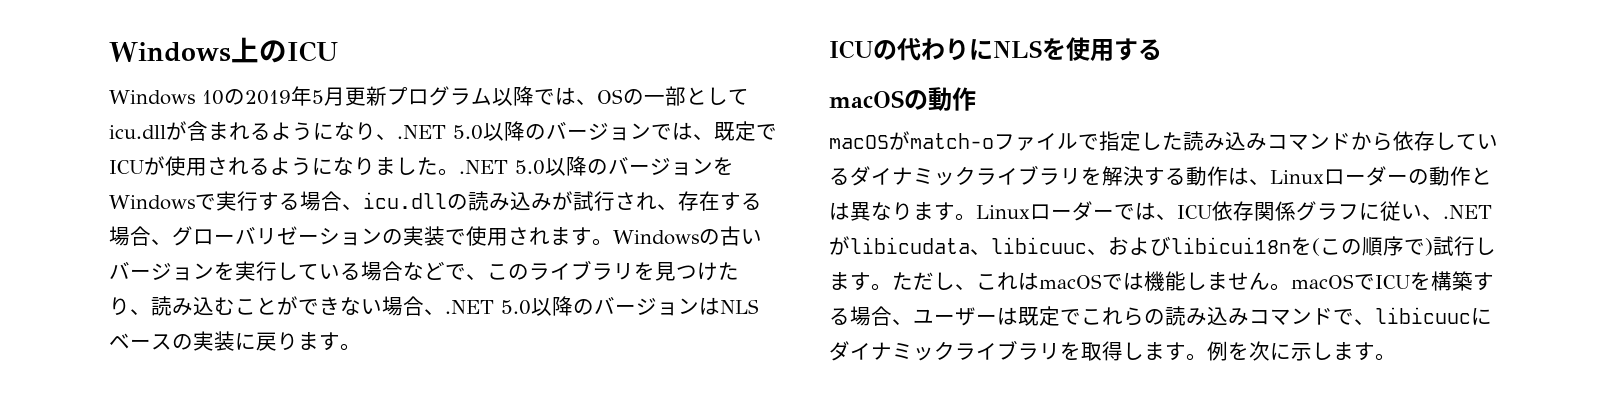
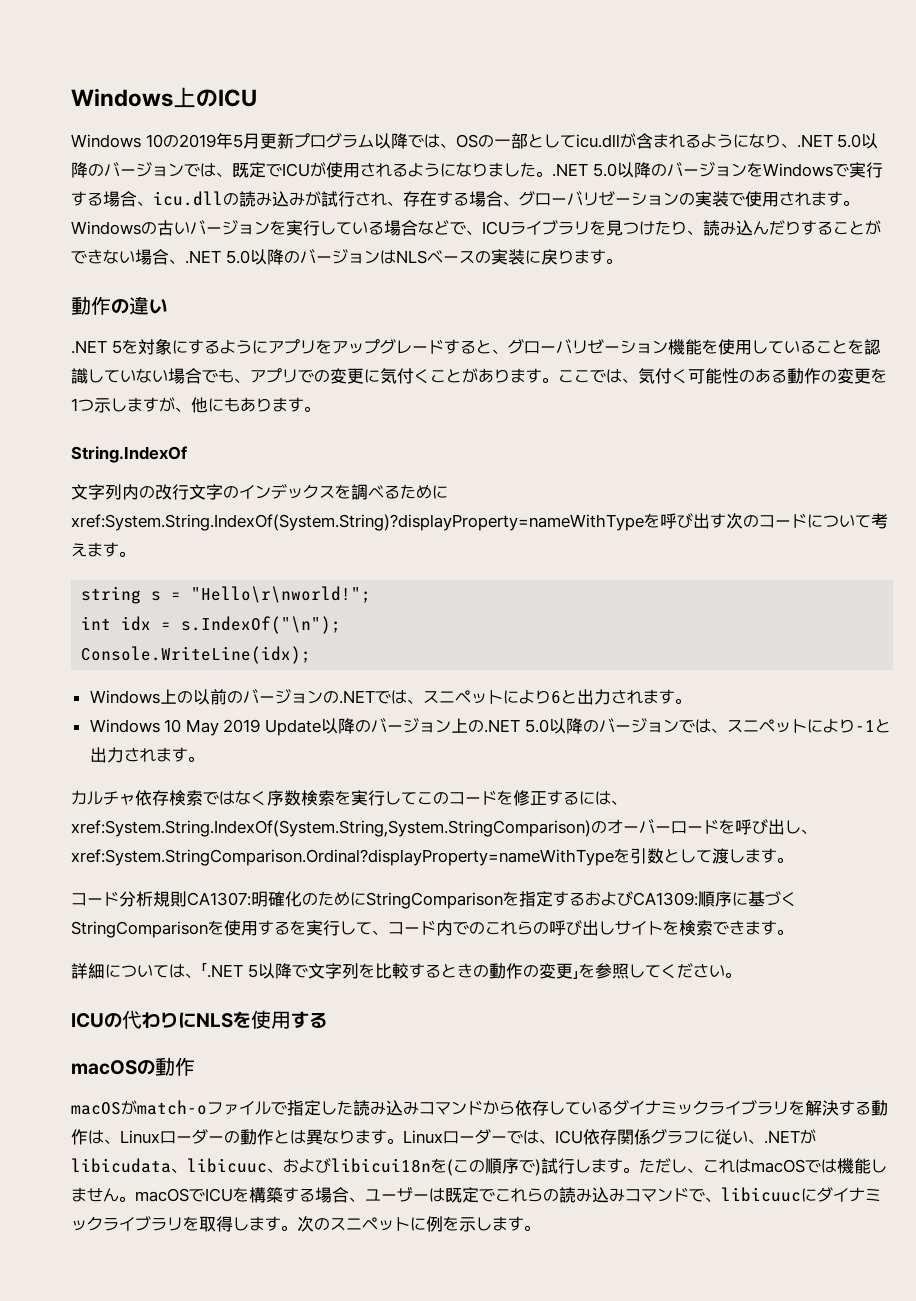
- Windowsの古いバージョンを実行している場合などで、このライブラリを見つけたり、読み込むことができない場合、.NET 5.0以降のバージョンはNLSベースの実装に戻ります。
+ Windowsの古いバージョンを実行している場合などで、ICUライブラリを見つけたり、読み込んだりすることができない場合、.NET 5.0以降のバージョンはNLSベースの実装に戻ります。
+ 動作の違い
+ .NET 5を対象にするようにアプリをアップグレードすると、グローバリゼーション機能を使用していることを認識していない場合でも、アプリでの変更に気付くことがあります。ここでは、気付く可能性のある動作の変更を1つ示しますが、他にもあります。
+ String.IndexOf
+ 文字列内の改行文字のインデックスを調べるためにxref:System.String.IndexOf(System.String)?displayProperty=nameWithTypeを呼び出す次のコードについて考えます。
+ string s = "Hello\r\nworld!";
+ int idx = s.IndexOf("\n");
+ Console.WriteLine(idx);
+ Windows上の以前のバージョンの.NETでは、スニペットにより6と出力されます。
+ Windows 10 May 2019 Update以降のバージョン上の.NET 5.0以降のバージョンでは、スニペットにより-1と出力されます。
+ カルチャ依存検索ではなく序数検索を実行してこのコードを修正するには、xref:System.String.IndexOf(System.String,System.StringComparison)のオーバーロードを呼び出し、xref:System.StringComparison.Ordinal?displayProperty=nameWithTypeを引数として渡します。
+ コード分析規則CA1307:明確化のためにStringComparisonを指定するおよびCA1309:順序に基づくStringComparisonを使用するを実行して、コード内でのこれらの呼び出しサイトを検索できます。
+ 詳細については、「.NET 5以降で文字列を比較するときの動作の変更」を参照してください。
- 例を次に示します。
+ 次のスニペットに例を示します。

